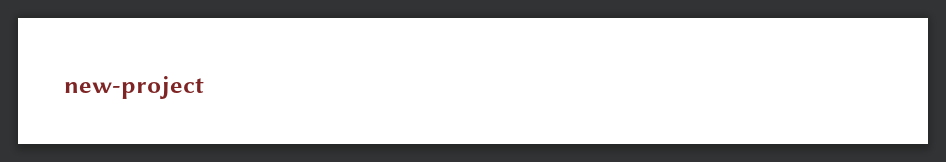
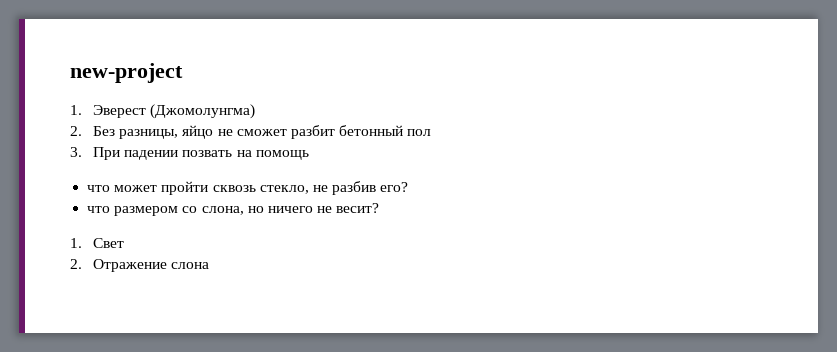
+ 1. Эверест (Джомолунгма)
+ 2. Без разницы, яйцо не сможет разбит бетонный пол
+ 3. При падении позвать на помощь
+ что может пройти сквозь стекло, не разбив его?
+ что размером со слона, но ничего не весит?
+ 1. Свет
+ 2. Отражение слона

